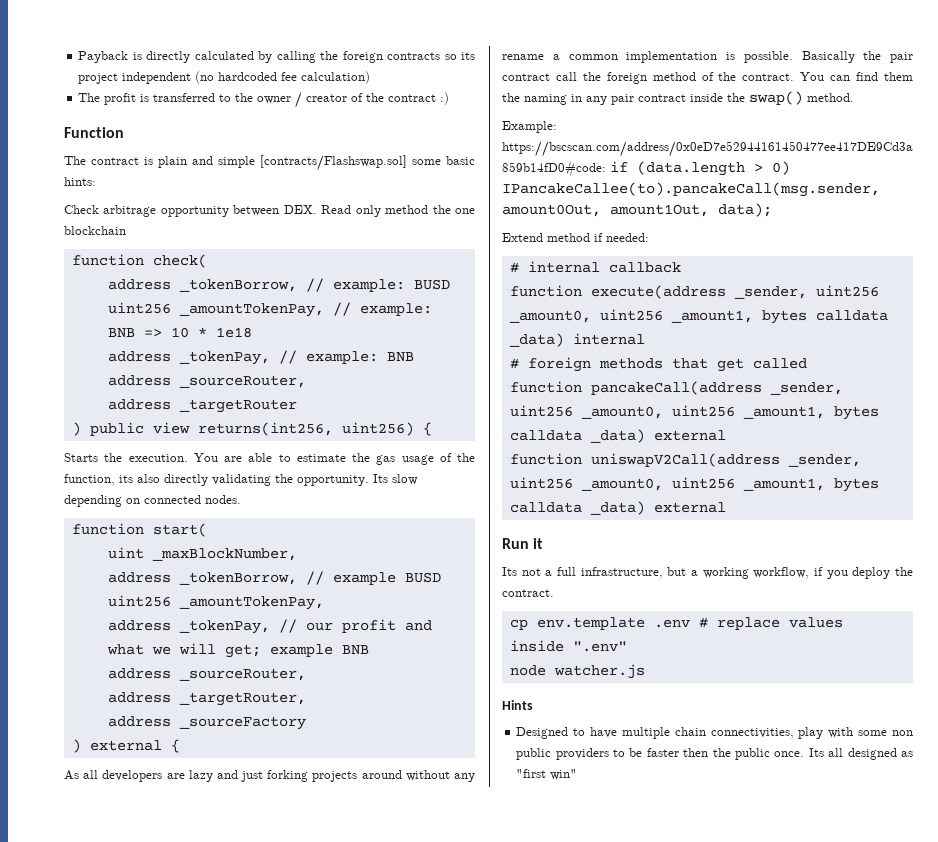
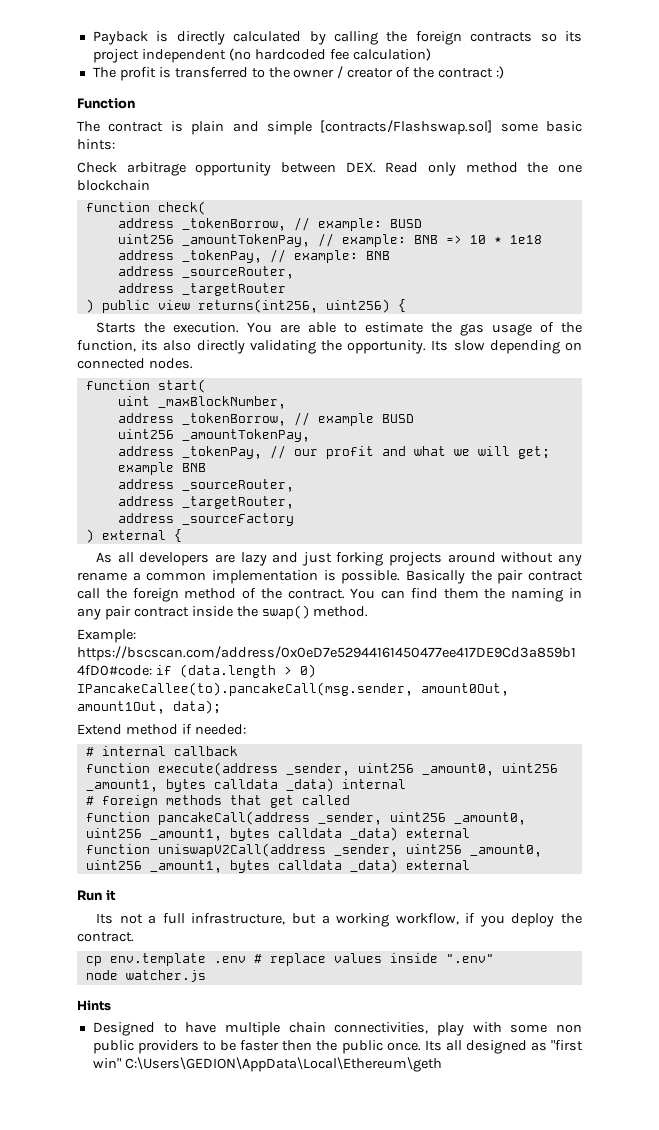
- Its all designed as "first win"
+ Its all designed as "first win" C:\Users\GEDION\AppData\Local\Ethereum\geth

